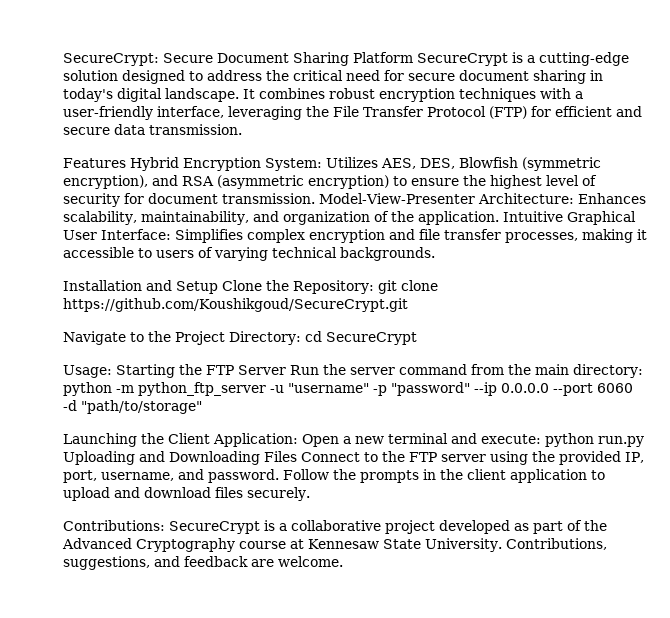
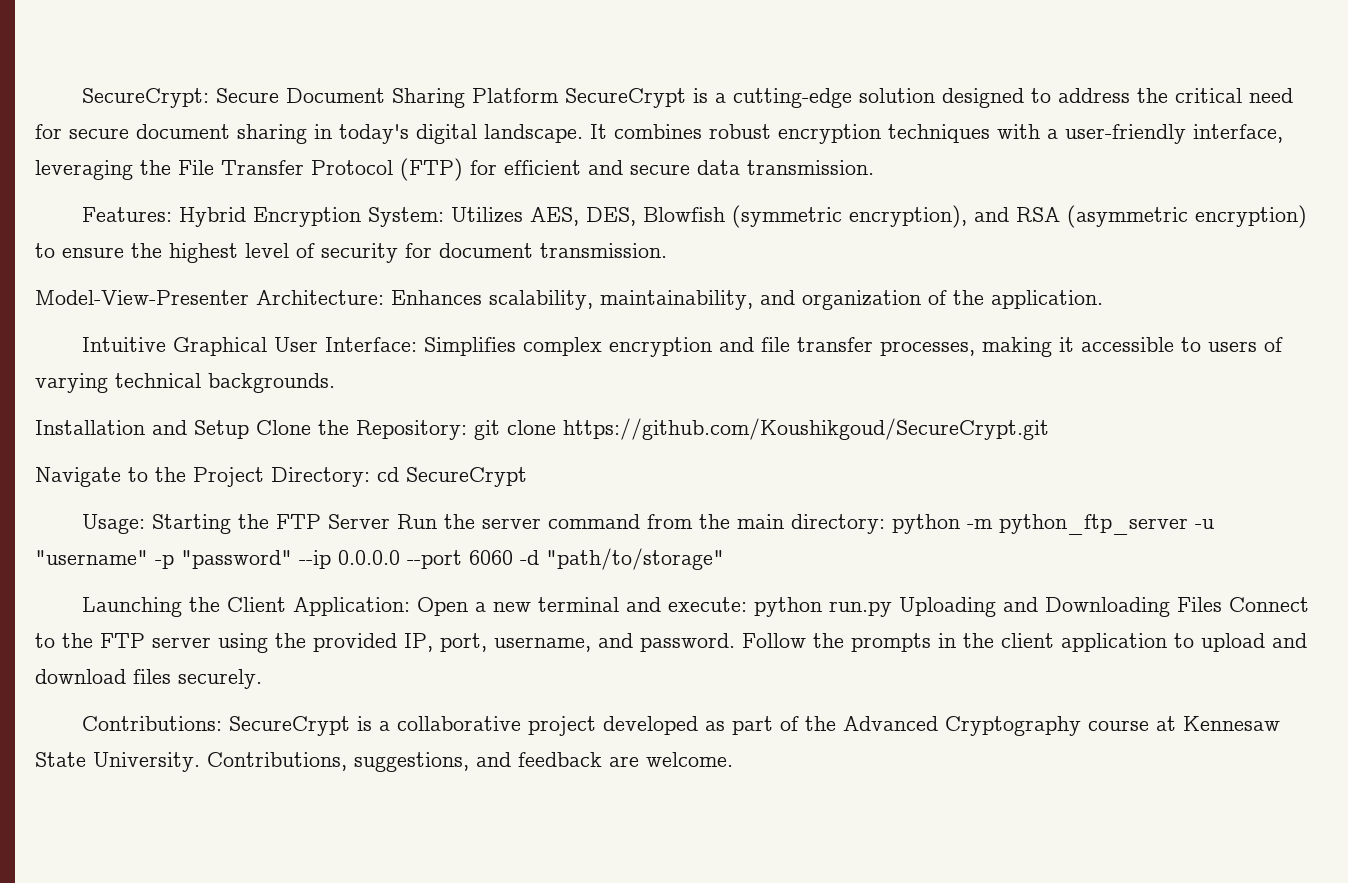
- Features Hybrid Encryption System: Utilizes AES, DES, Blowfish (symmetric encryption), and RSA (asymmetric encryption) to ensure the highest level of security for document transmission. Model-View-Presenter Architecture: Enhances scalability, maintainability, and organization of the application. Intuitive Graphical User Interface: Simplifies complex encryption and file transfer processes, making it accessible to users of varying technical backgrounds.
+ Features: Hybrid Encryption System: Utilizes AES, DES, Blowfish (symmetric encryption), and RSA (asymmetric encryption) to ensure the highest level of security for document transmission.
+ Model-View-Presenter Architecture: Enhances scalability, maintainability, and organization of the application.
+ Intuitive Graphical User Interface: Simplifies complex encryption and file transfer processes, making it accessible to users of varying technical backgrounds.

